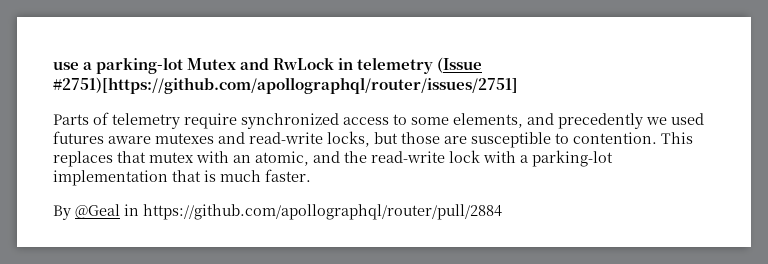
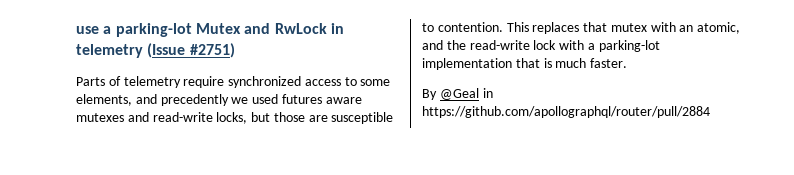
- use a parking-lot Mutex and RwLock in telemetry (Issue #2751)[https://github.com/apollographql/router/issues/2751]
+ use a parking-lot Mutex and RwLock in telemetry (Issue #2751)

